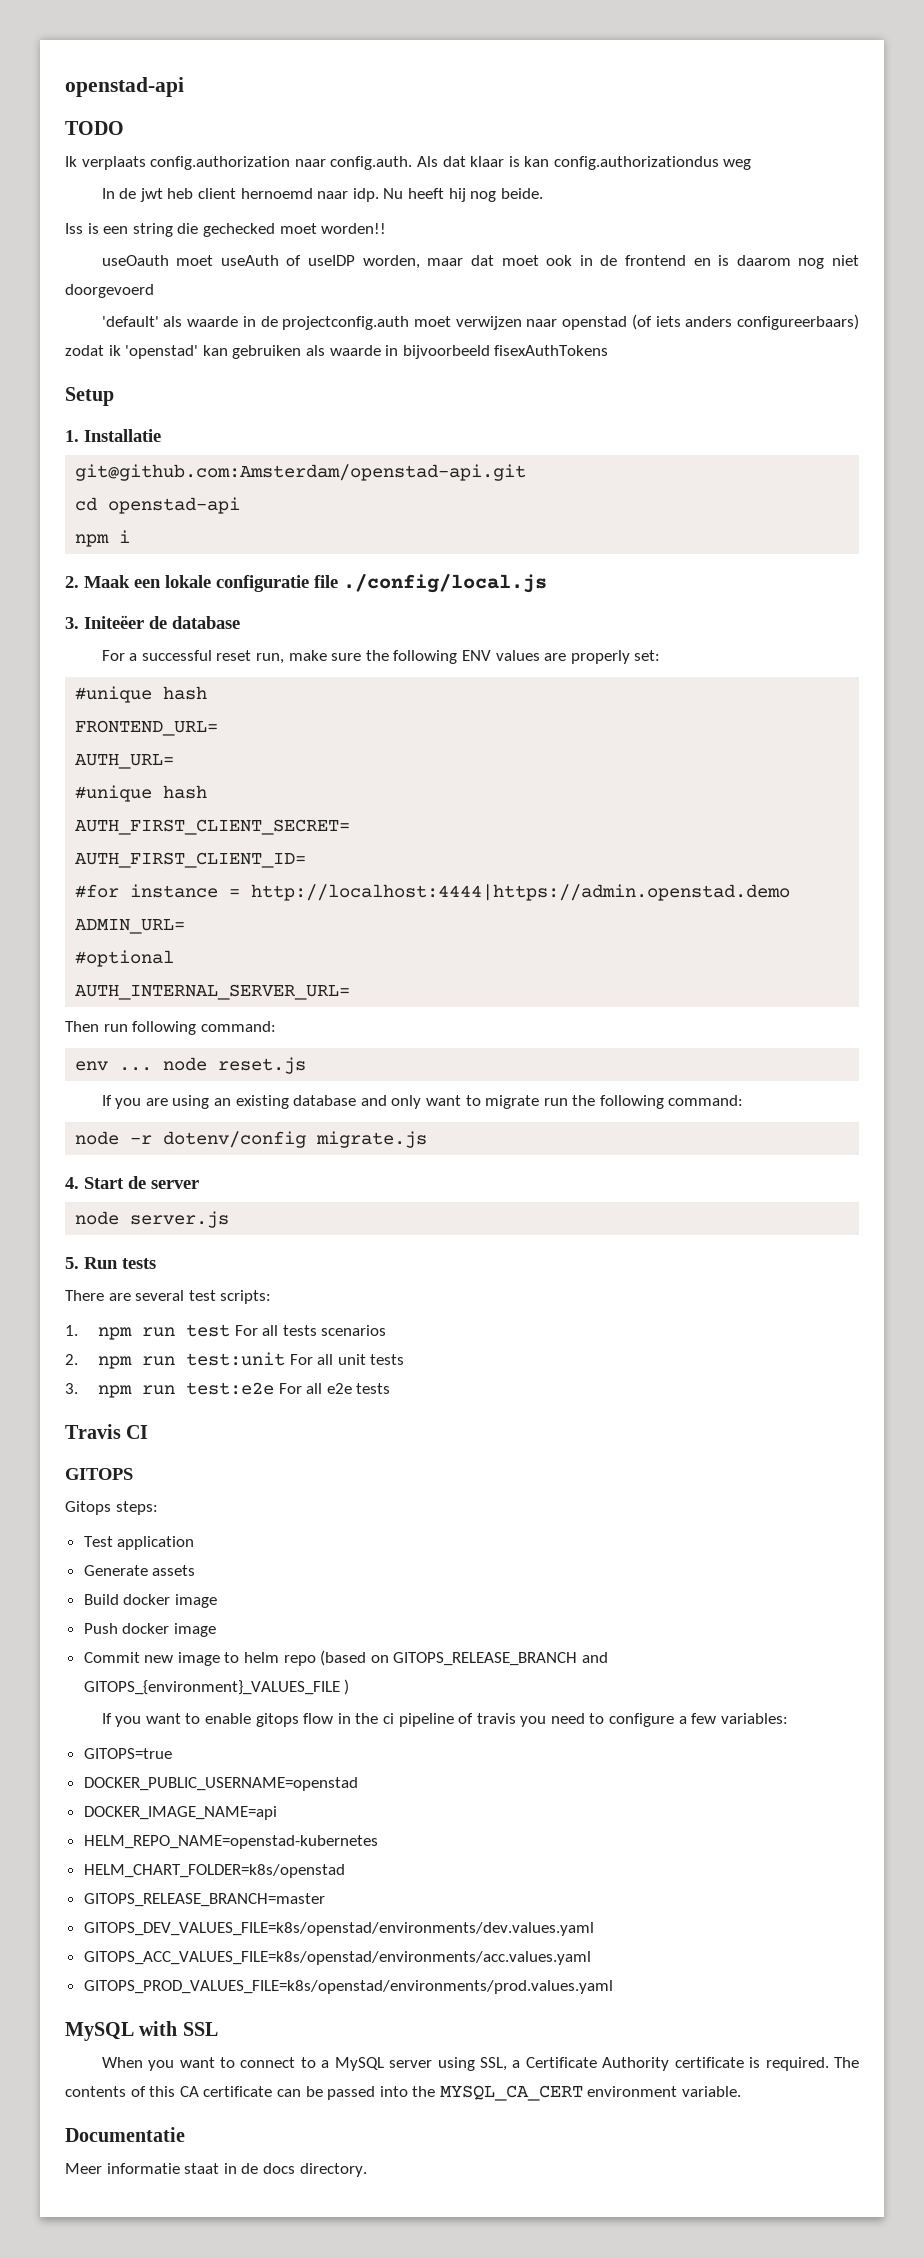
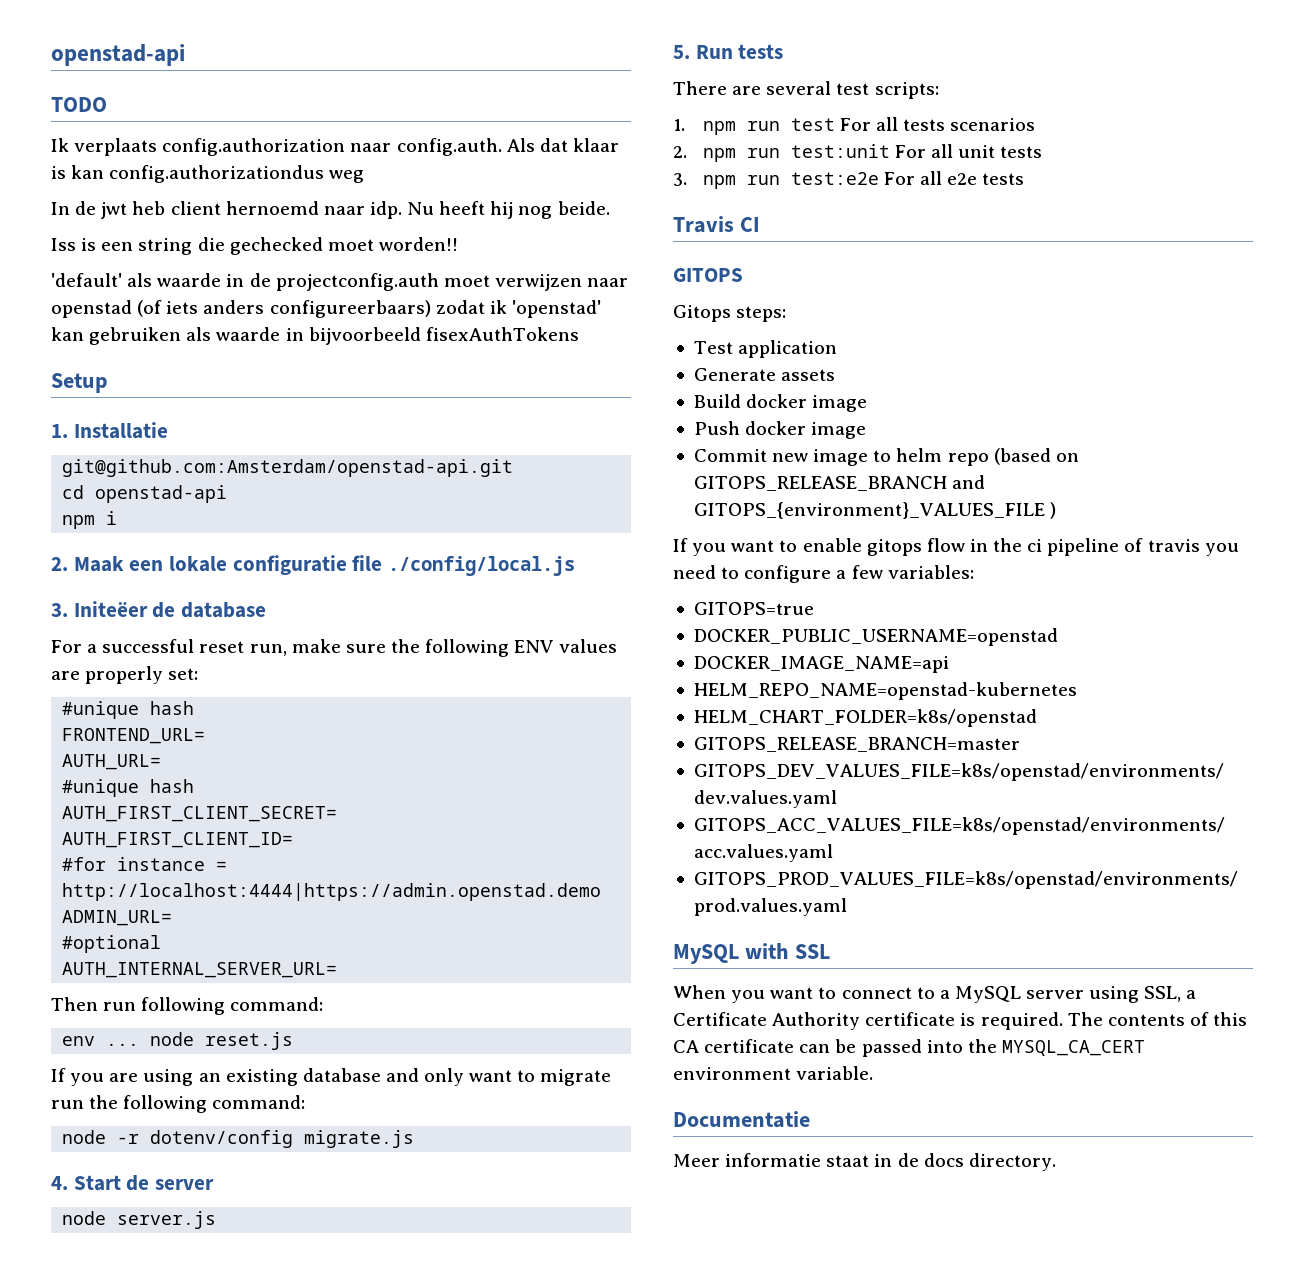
- useOauth moet useAuth of useIDP worden, maar dat moet ook in de frontend en is daarom nog niet doorgevoerd

